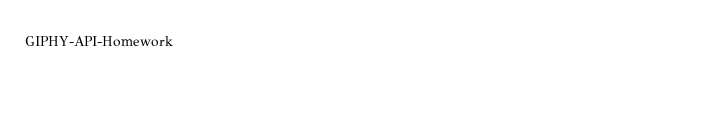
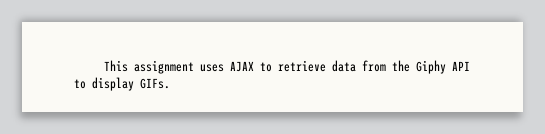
- GIPHY-API-Homework
+ This assignment uses AJAX to retrieve data from the Giphy API to display GIFs.

